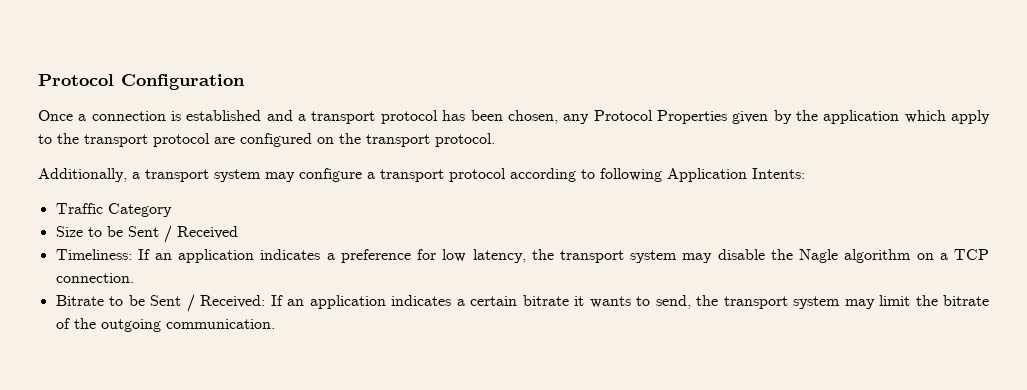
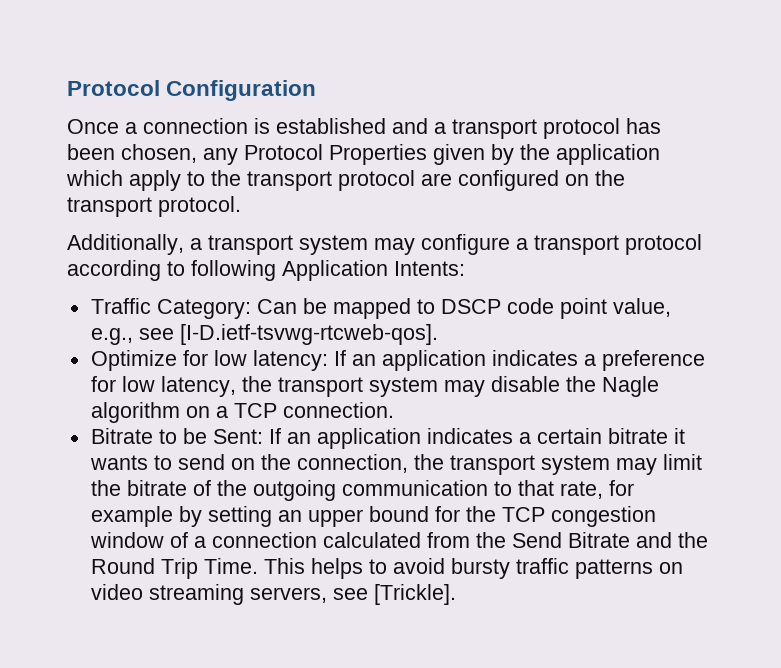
- Traffic Category
- Size to be Sent / Received
- Timeliness: If an application indicates a preference for low latency, the transport system may disable the Nagle algorithm on a TCP connection.
+ Traffic Category: Can be mapped to DSCP code point value, e.g., see [I-D.ietf-tsvwg-rtcweb-qos].
+ Optimize for low latency: If an application indicates a preference for low latency, the transport system may disable the Nagle algorithm on a TCP connection.
- Bitrate to be Sent / Received: If an application indicates a certain bitrate it wants to send, the transport system may limit the bitrate of the outgoing communication.
+ Bitrate to be Sent: If an application indicates a certain bitrate it wants to send on the connection, the transport system may limit the bitrate of the outgoing communication to that rate, for example by setting an upper bound for the TCP congestion window of a connection calculated from the Send Bitrate and the Round Trip Time. This helps to avoid bursty traffic patterns on video streaming servers, see [Trickle].

